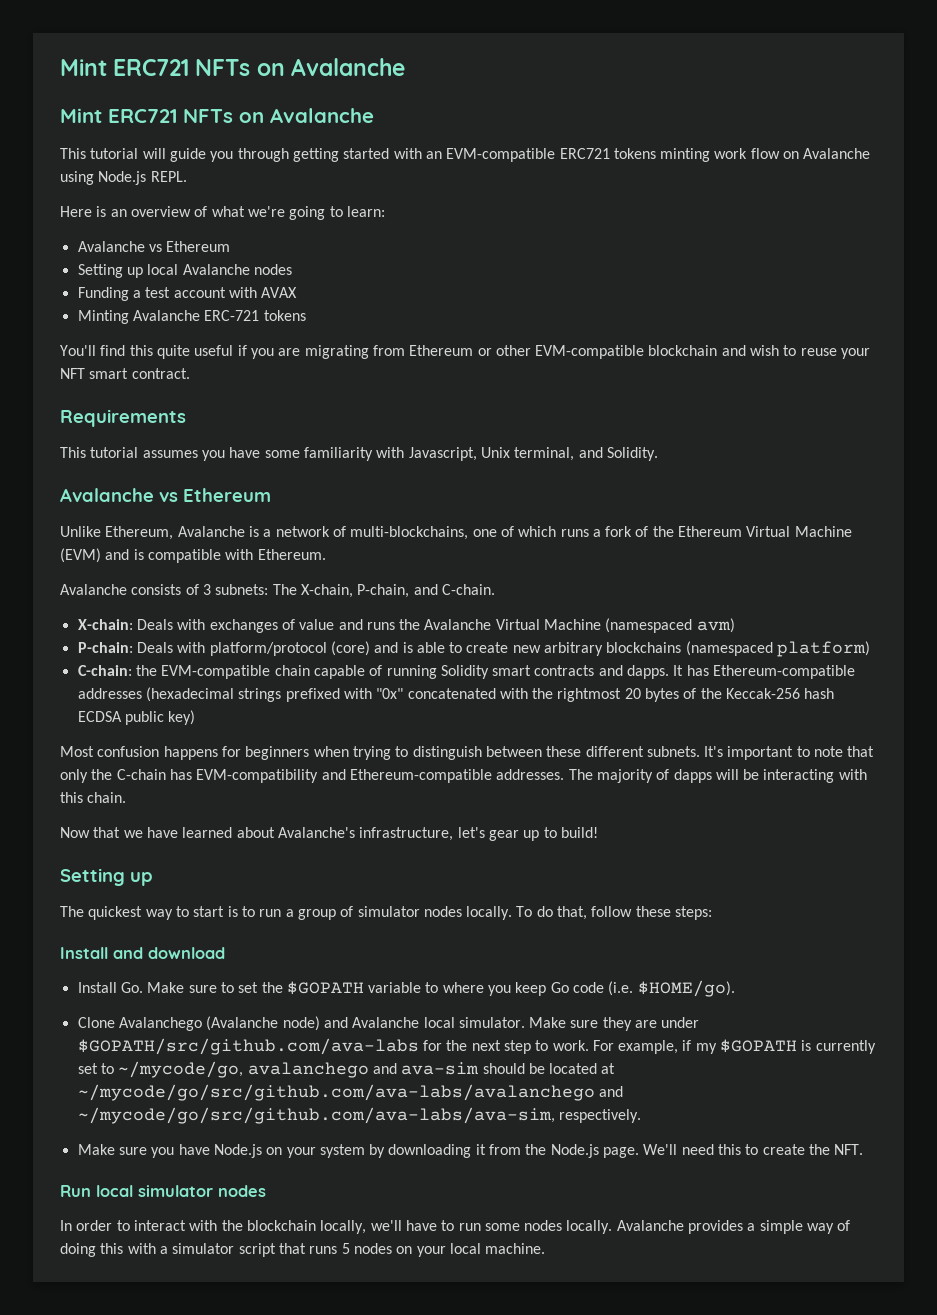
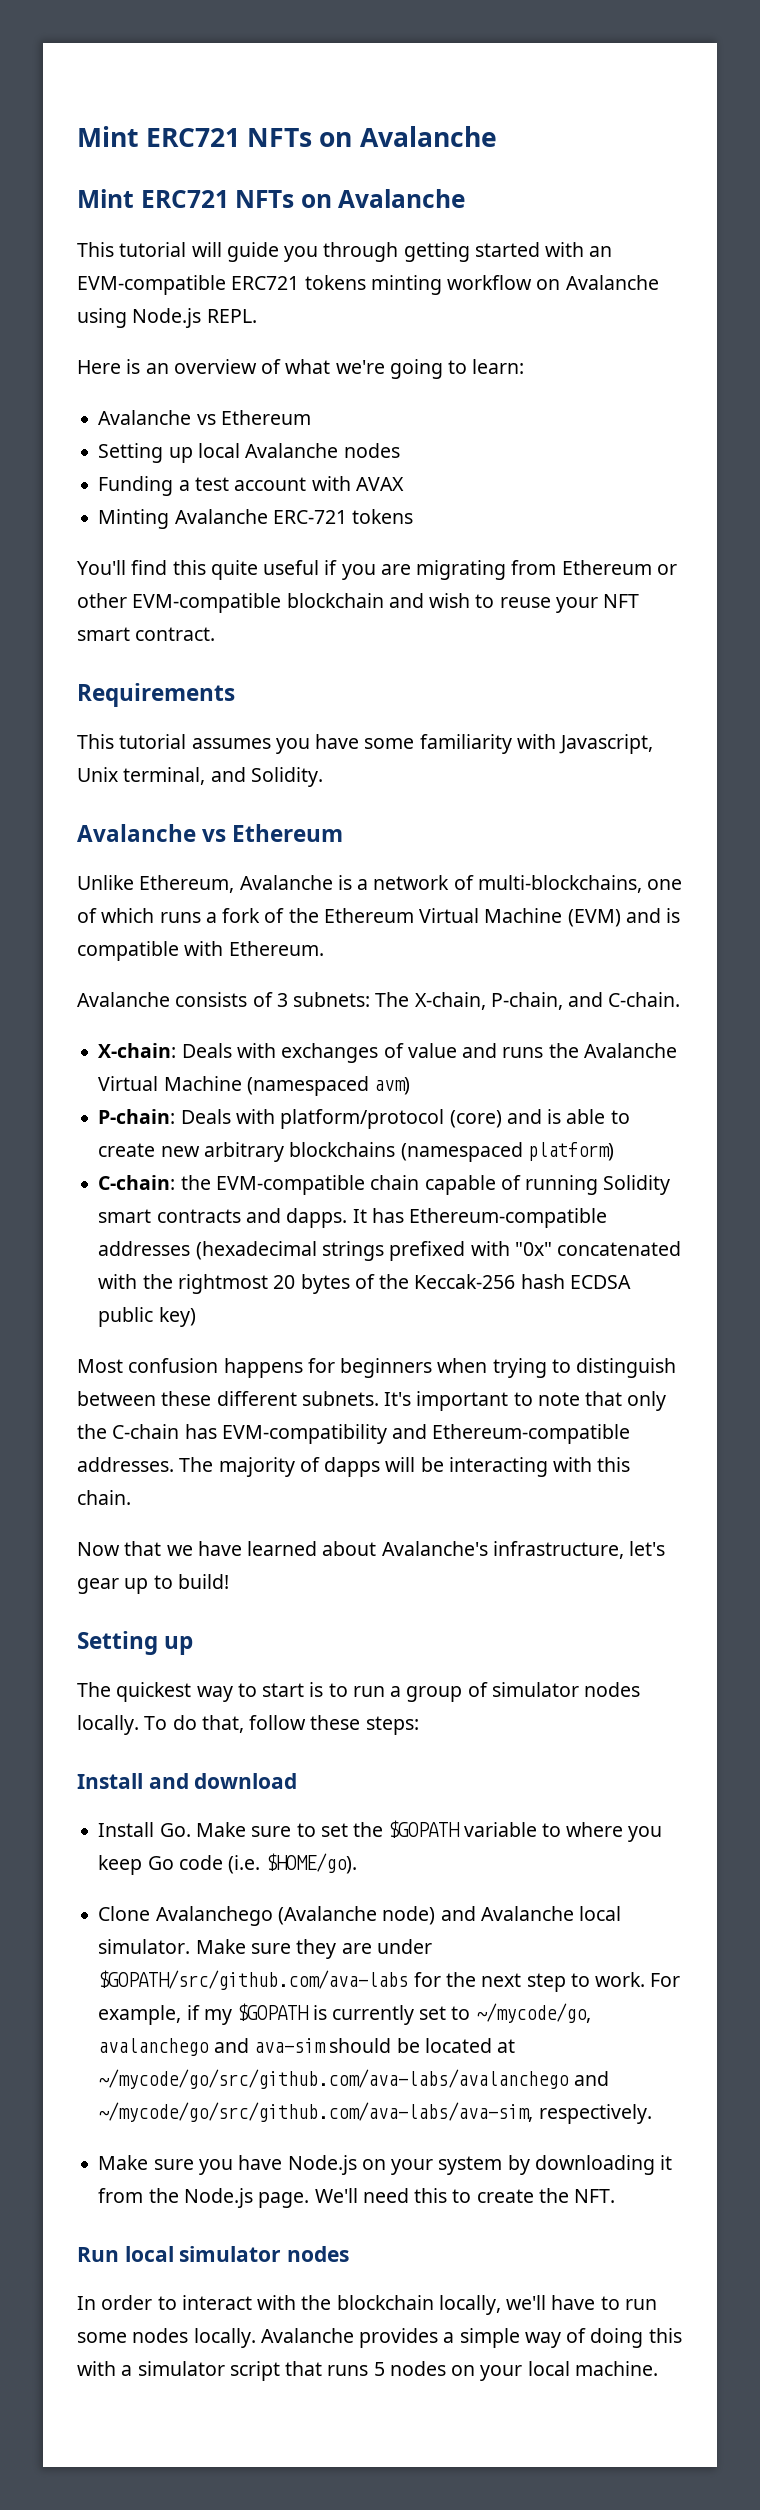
- This tutorial will guide you through getting started with an EVM-compatible ERC721 tokens minting work flow on Avalanche using Node.js REPL.
+ This tutorial will guide you through getting started with an EVM-compatible ERC721 tokens minting workflow on Avalanche using Node.js REPL.

